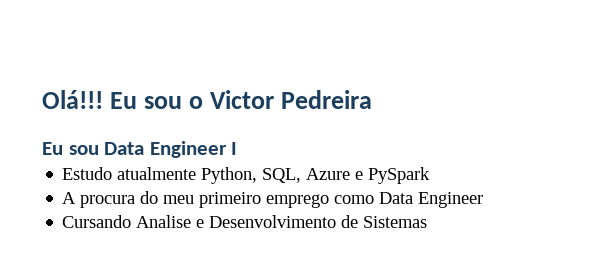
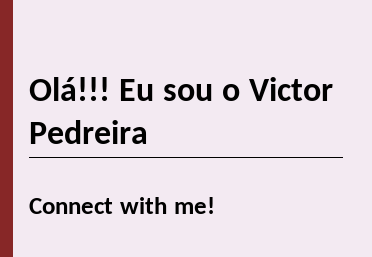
- Eu sou Data Engineer I
- Estudo atualmente Python, SQL, Azure e PySpark
- A procura do meu primeiro emprego como Data Engineer
- Cursando Analise e Desenvolvimento de Sistemas
+ Connect with me!

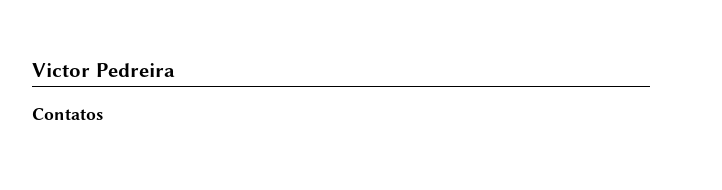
- Olá!!! Eu sou o Victor Pedreira
+ Victor Pedreira
- Connect with me!
+ Contatos

